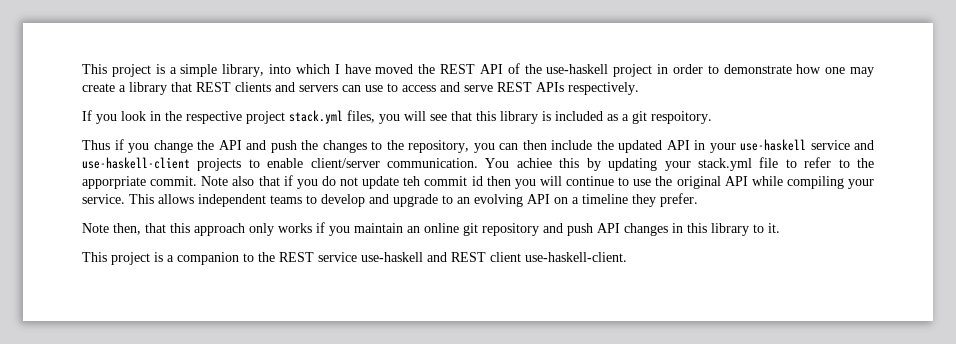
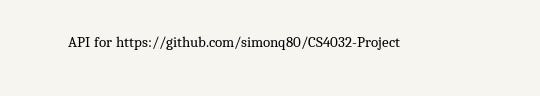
- This project is a simple library, into which I have moved the REST API of the use-haskell project in order to demonstrate how one may create a library that REST clients and servers can use to access and serve REST APIs respectively.
- If you look in the respective project stack.yml files, you will see that this library is included as a git respoitory.
- Thus if you change the API and push the changes to the repository, you can then include the updated API in your use-haskell service and use-haskell-client projects to enable client/server communication. You achiee this by updating your stack.yml file to refer to the apporpriate commit. Note also that if you do not update teh commit id then you will continue to use the original API while compiling your service. This allows independent teams to develop and upgrade to an evolving API on a timeline they prefer.
- Note then, that this approach only works if you maintain an online git repository and push API changes in this library to it.
- This project is a companion to the REST service use-haskell and REST client use-haskell-client.
+ API for https://github.com/simonq80/CS4032-Project

